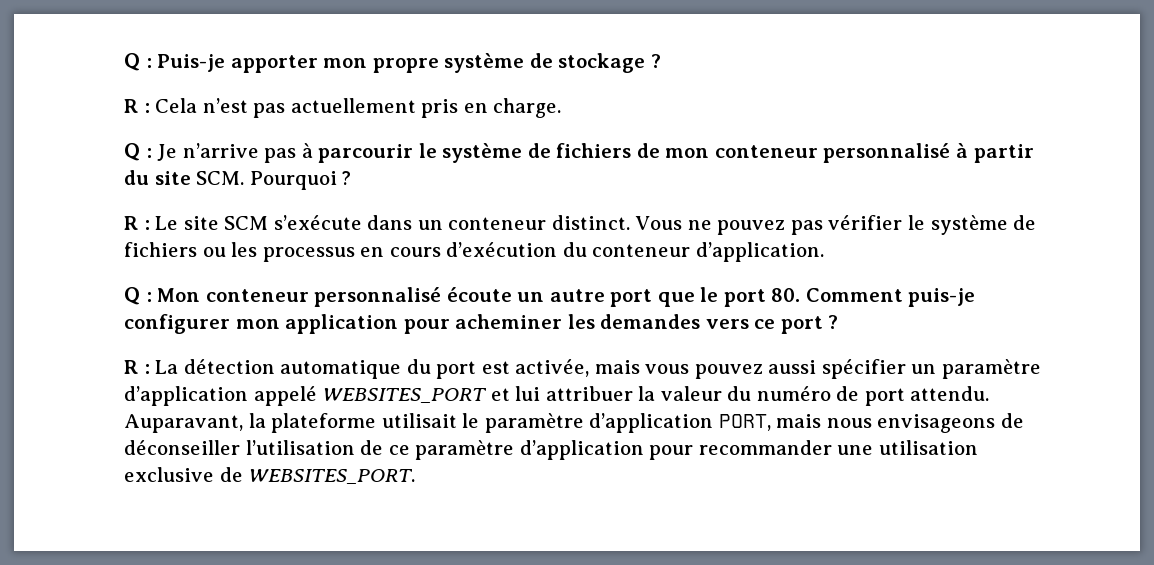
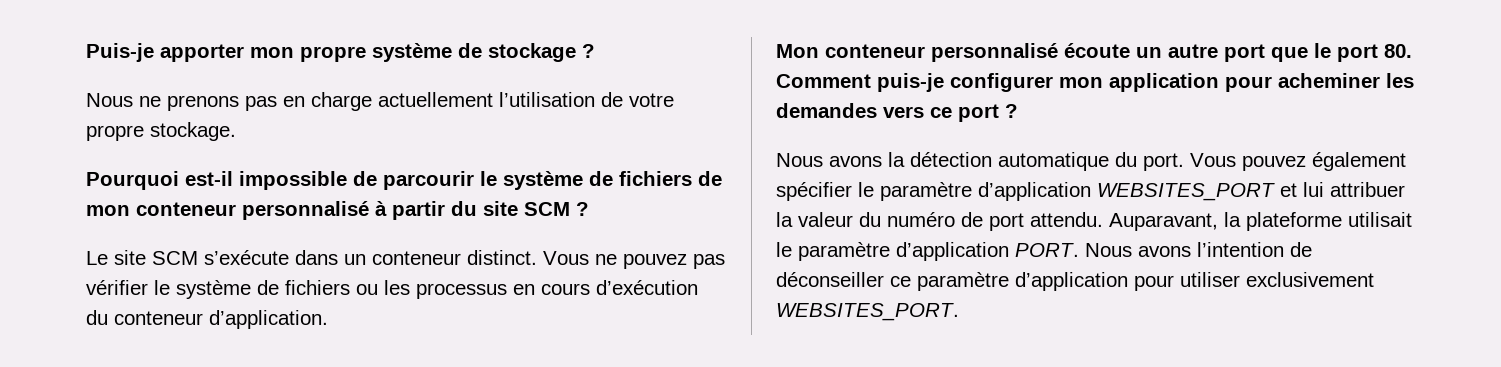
- Q : Puis-je apporter mon propre système de stockage ?
+ Puis-je apporter mon propre système de stockage ?
- R : Cela n’est pas actuellement pris en charge.
- Q : Je n’arrive pas à parcourir le système de fichiers de mon conteneur personnalisé à partir du site SCM. Pourquoi ?
- R : Le site SCM s’exécute dans un conteneur distinct.
+ Nous ne prenons pas en charge actuellement l’utilisation de votre propre stockage.
+ Pourquoi est-il impossible de parcourir le système de fichiers de mon conteneur personnalisé à partir du site SCM ?
+ Le site SCM s’exécute dans un conteneur distinct.
- Q : Mon conteneur personnalisé écoute un autre port que le port 80. Comment puis-je configurer mon application pour acheminer les demandes vers ce port ?
+ Mon conteneur personnalisé écoute un autre port que le port 80. Comment puis-je configurer mon application pour acheminer les demandes vers ce port ?
- R : La détection automatique du port est activée, mais vous pouvez aussi spécifier un paramètre d’application appelé WEBSITES_PORT et lui attribuer la valeur du numéro de port attendu.
+ Nous avons la détection automatique du port. Vous pouvez également spécifier le paramètre d’application WEBSITES_PORT et lui attribuer la valeur du numéro de port attendu.
- Auparavant, la plateforme utilisait le paramètre d’application PORT, mais nous envisageons de déconseiller l’utilisation de ce paramètre d’application pour recommander une utilisation exclusive de WEBSITES_PORT.
+ Auparavant, la plateforme utilisait le paramètre d’application PORT. Nous avons l’intention de déconseiller ce paramètre d’application pour utiliser exclusivement WEBSITES_PORT.

